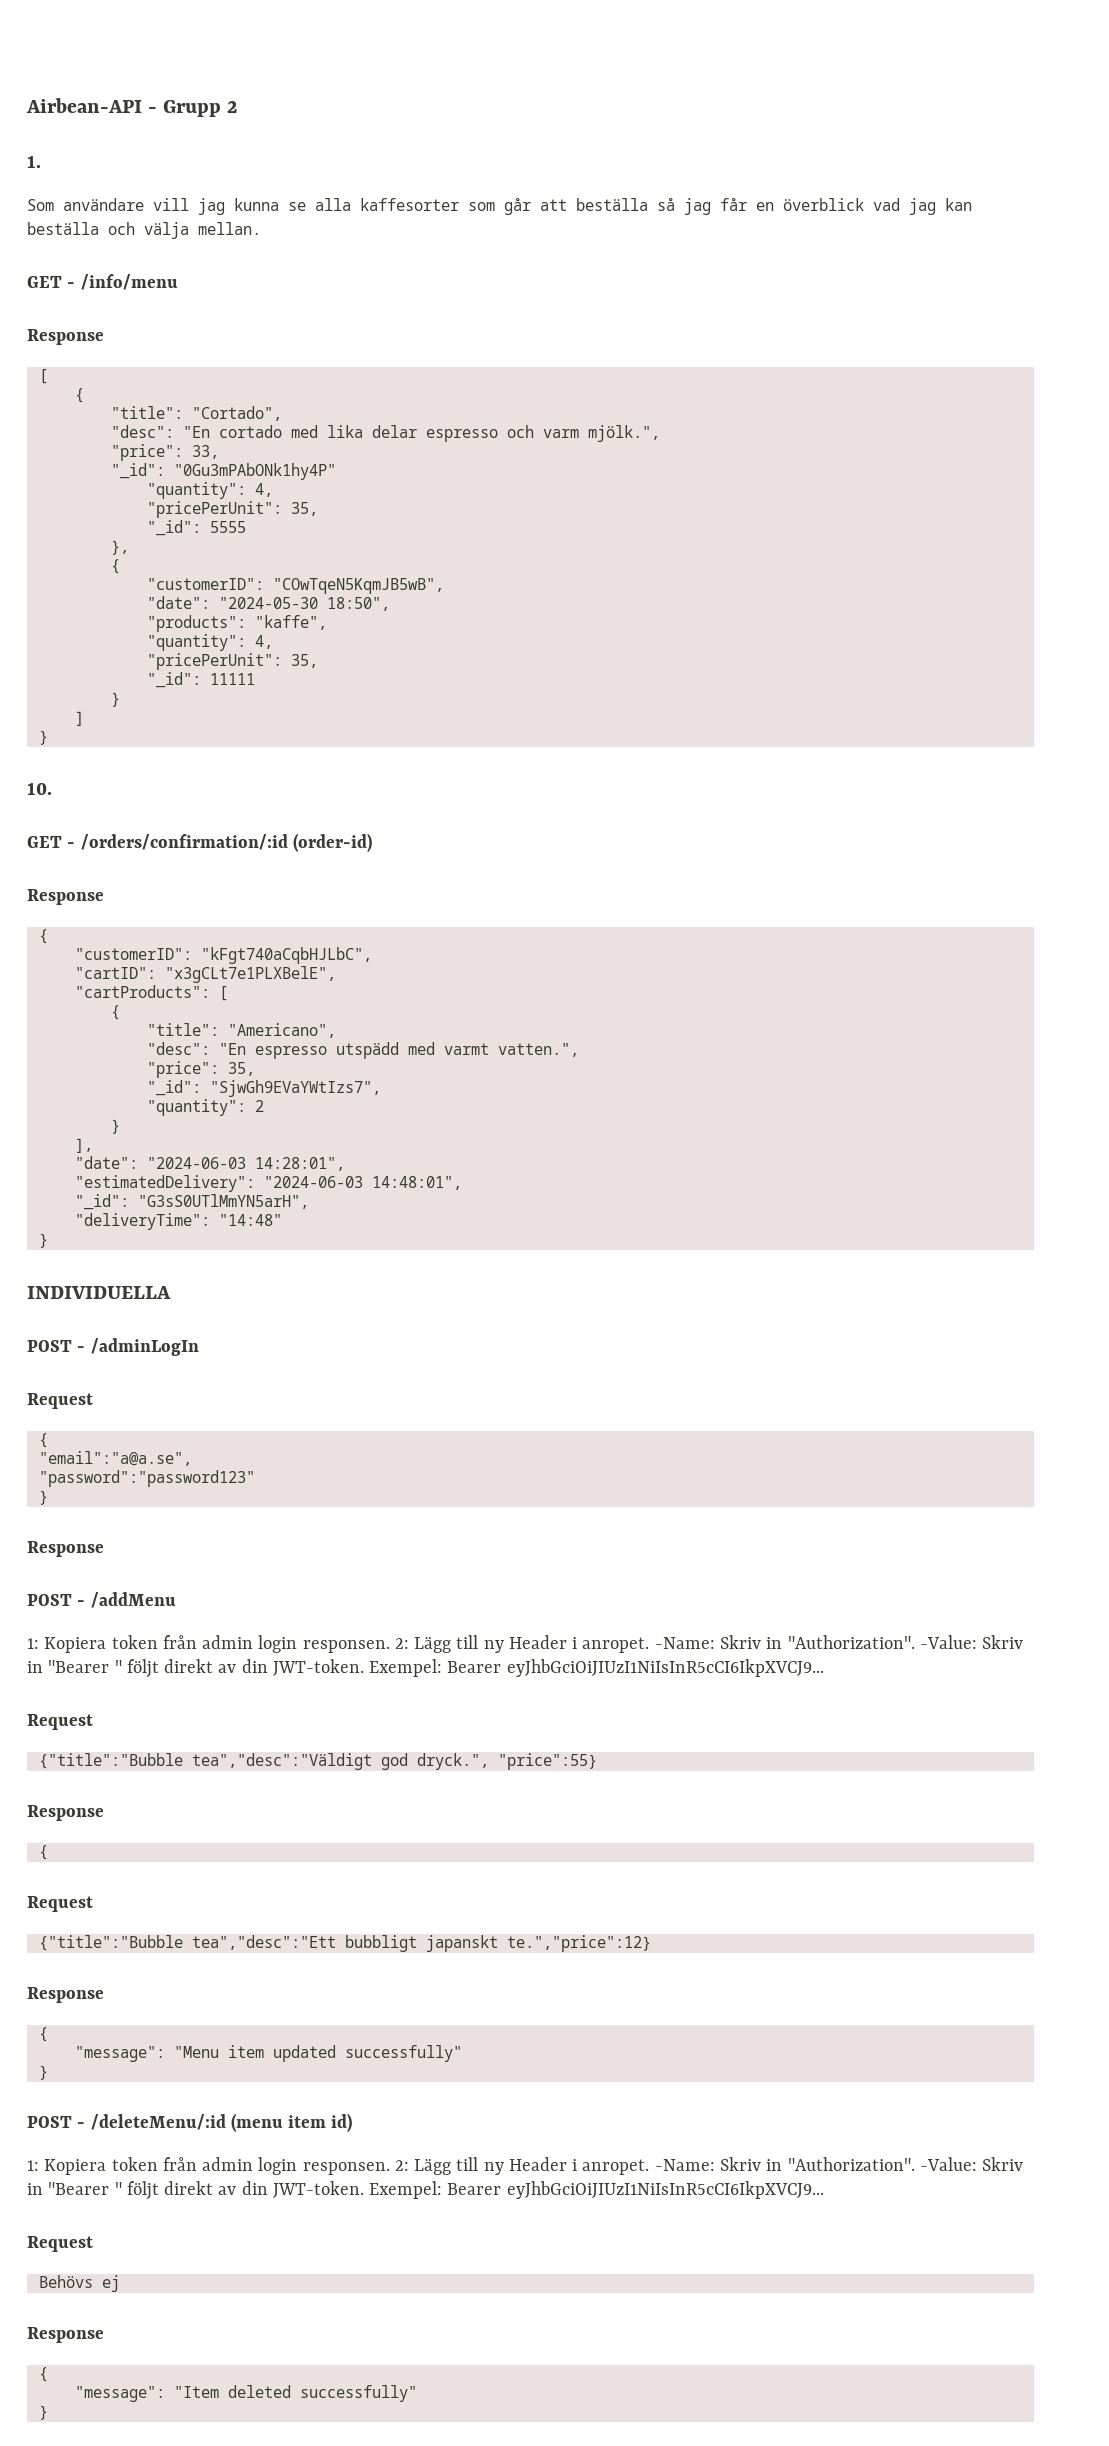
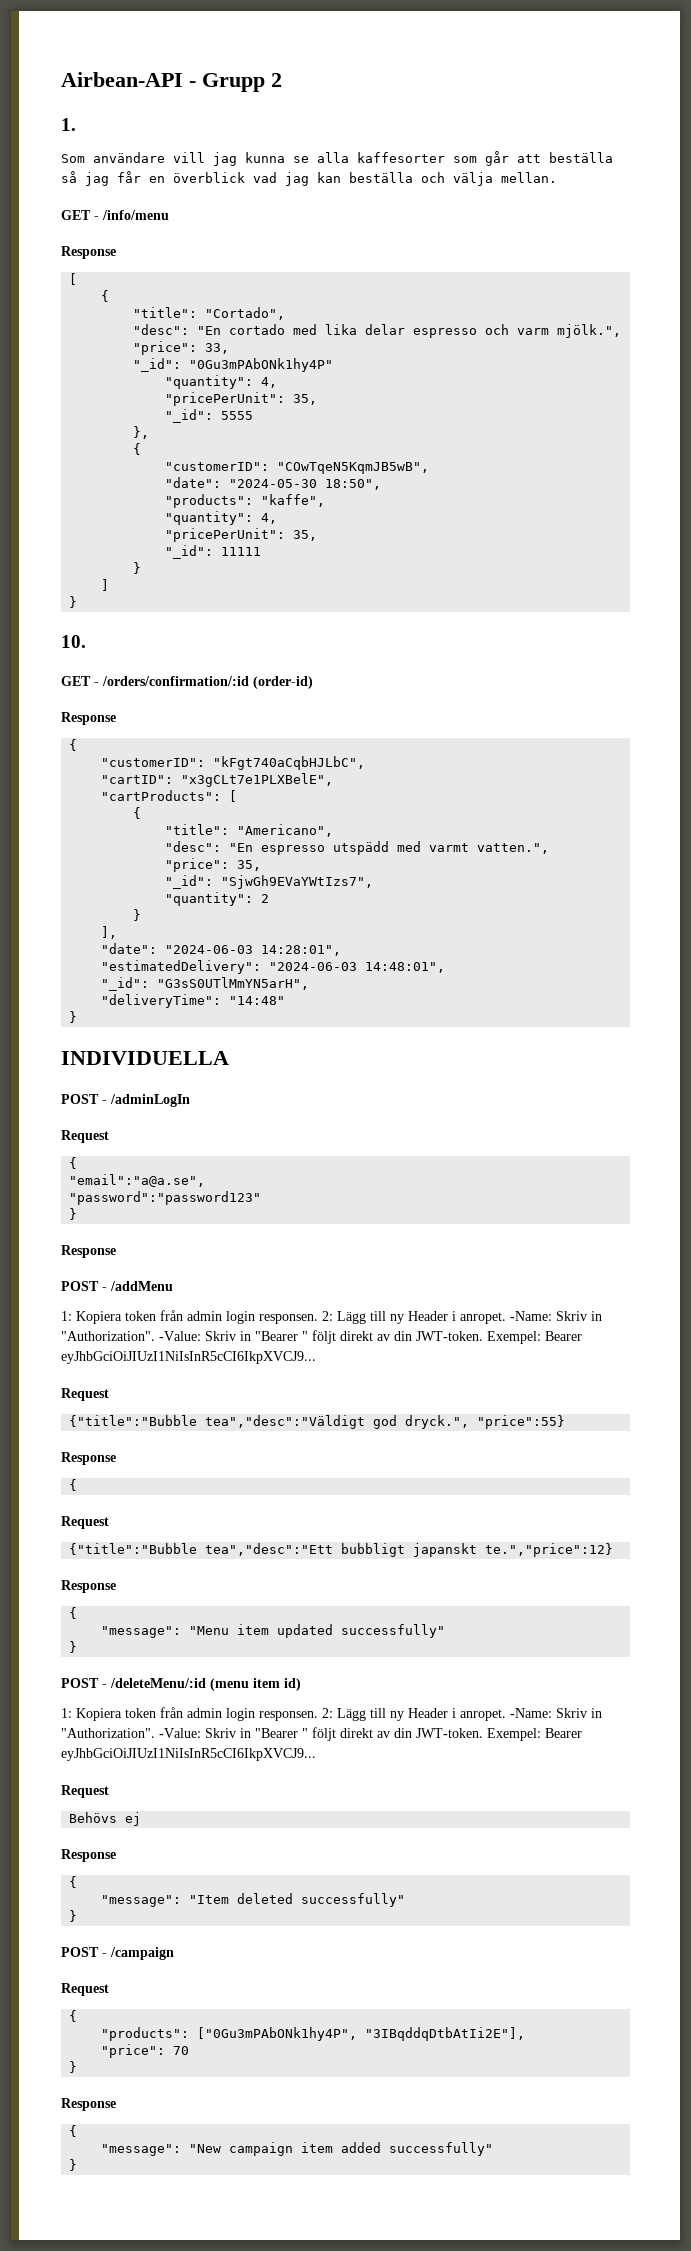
+ POST - /campaign
+ Request
+ {
+ "products": ["0Gu3mPAbONk1hy4P", "3IBqddqDtbAtIi2E"],
+ "price": 70
+ }
+ Response
+ {
+ "message": "New campaign item added successfully"
+ }

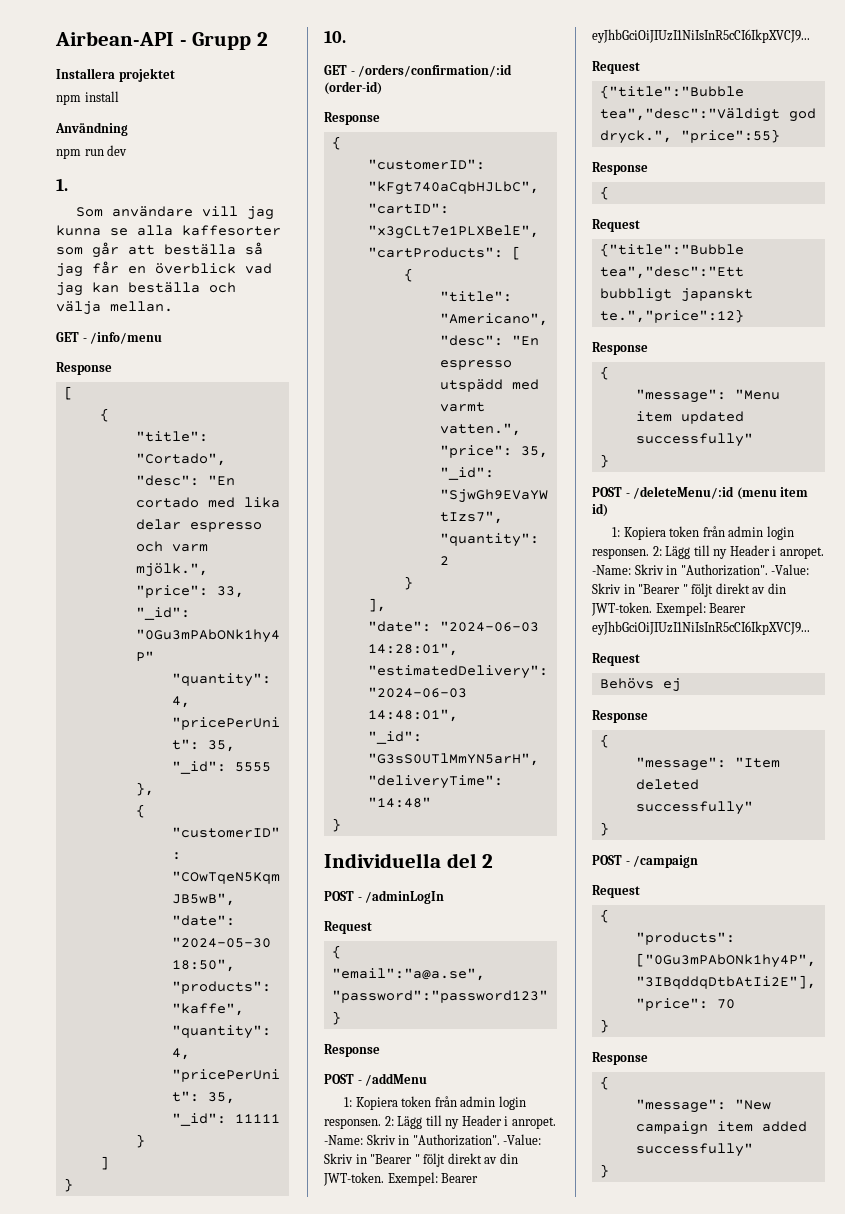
+ Installera projektet
+ npm install
+ Användning
+ npm run dev
- INDIVIDUELLA
+ Individuella del 2

